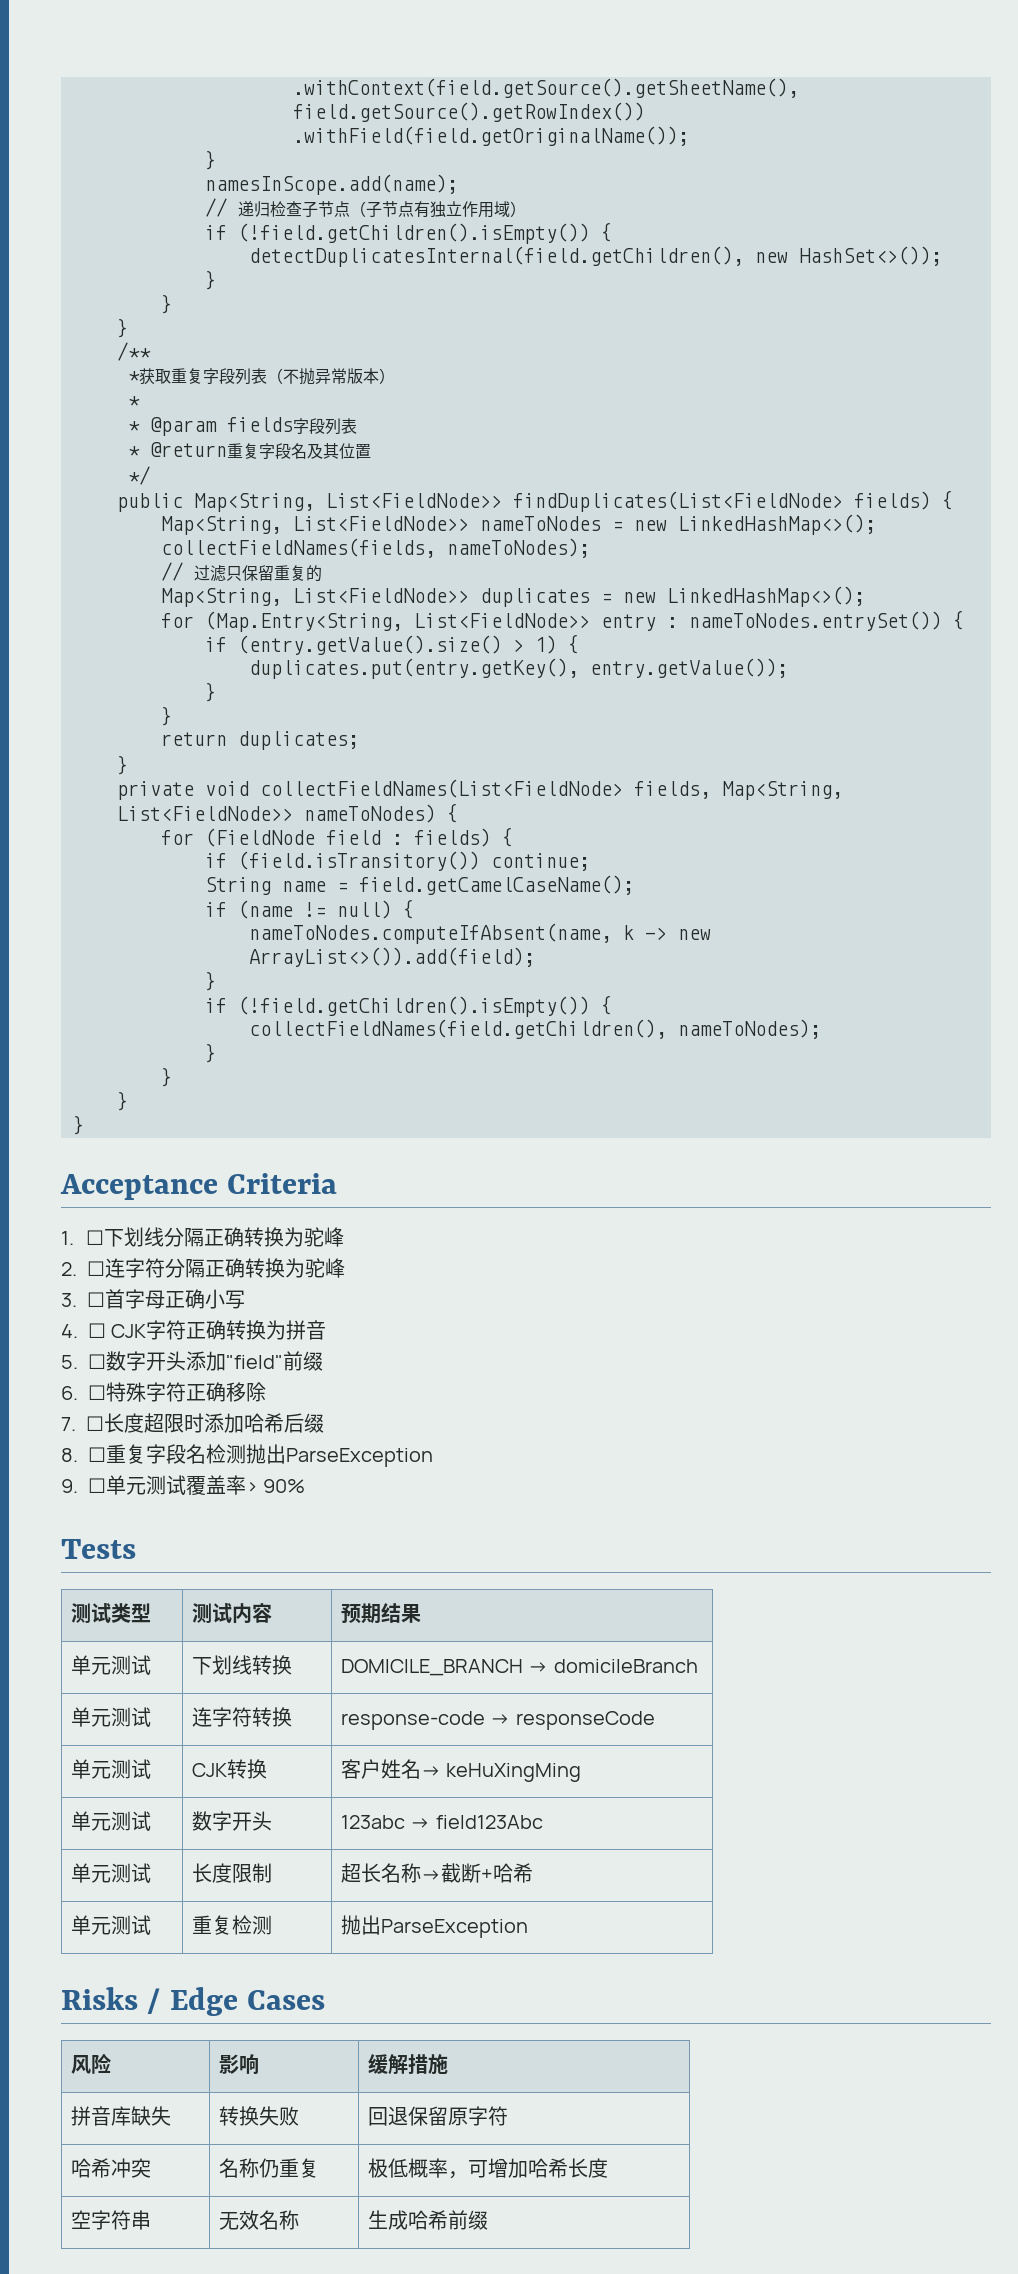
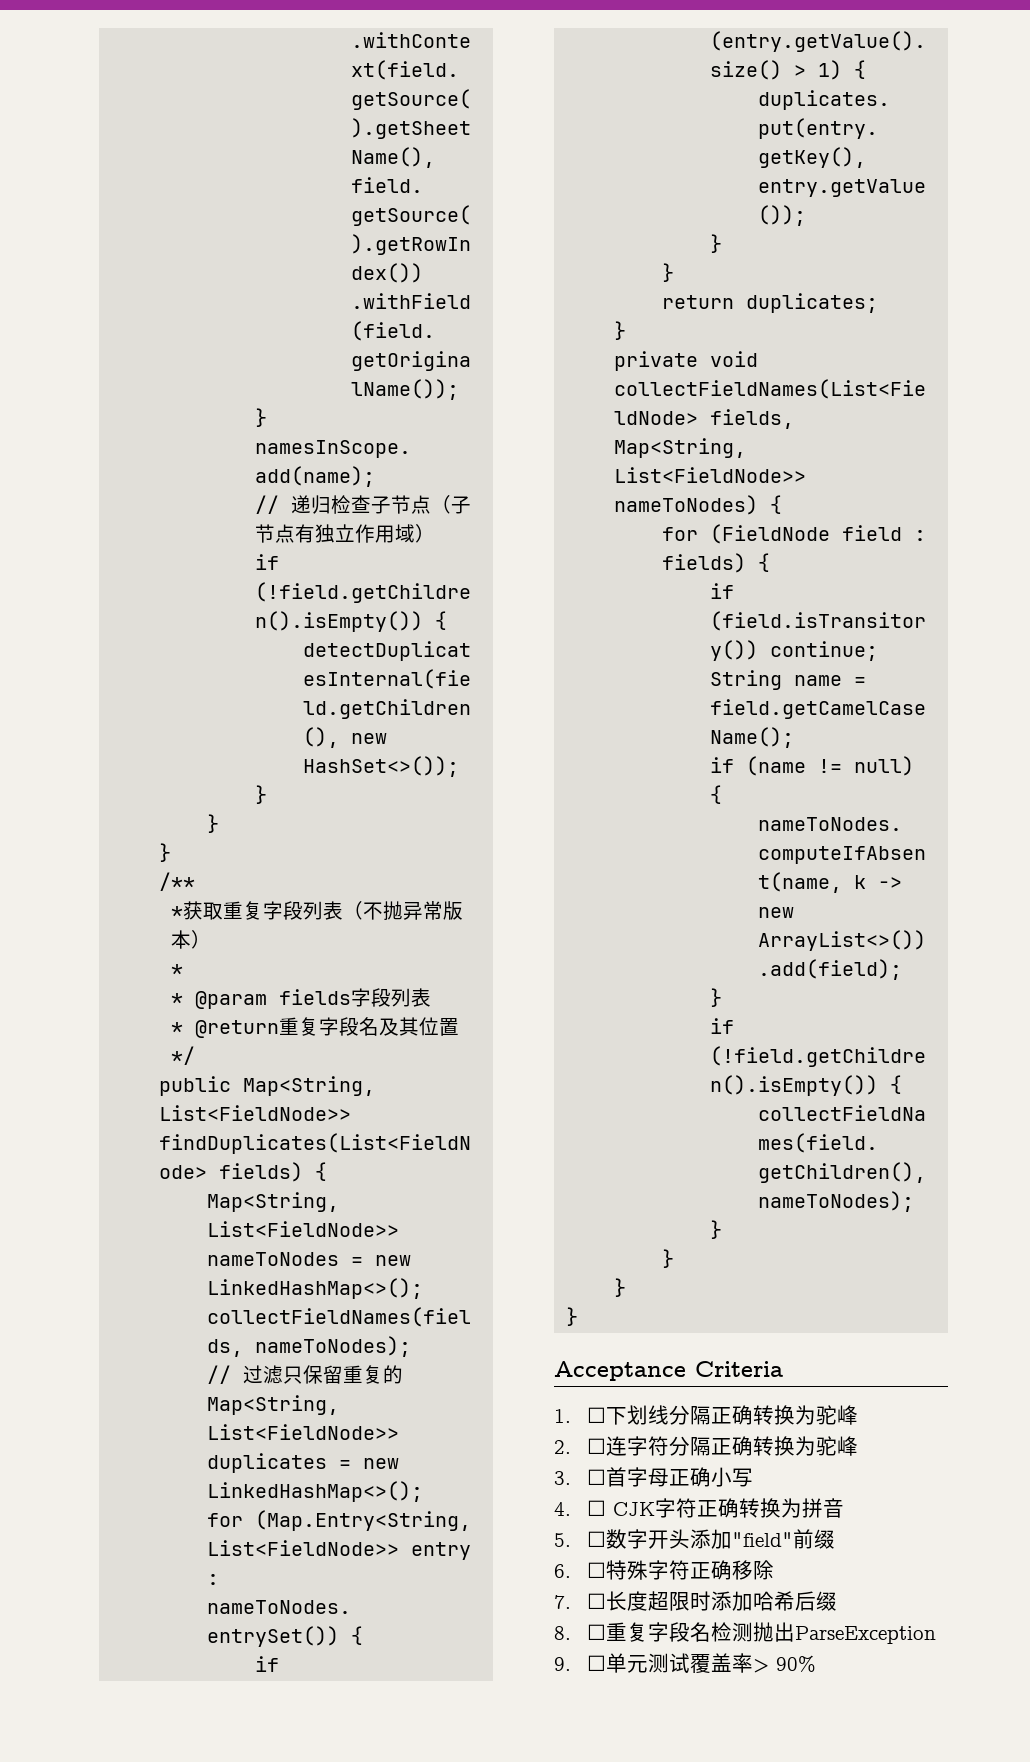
- Tests
- 测试类型 | 测试内容 | 预期结果
- 单元测试 | 下划线转换 | DOMICILE_BRANCH → domicileBranch
- 单元测试 | 连字符转换 | response-code → responseCode
- 单元测试 | CJK转换 | 客户姓名→ keHuXingMing
- 单元测试 | 数字开头 | 123abc → field123Abc
- 单元测试 | 长度限制 | 超长名称→截断+哈希
- 单元测试 | 重复检测 | 抛出ParseException
- Risks / Edge Cases
- 风险 | 影响 | 缓解措施
- 拼音库缺失 | 转换失败 | 回退保留原字符
- 哈希冲突 | 名称仍重复 | 极低概率，可增加哈希长度
- 空字符串 | 无效名称 | 生成哈希前缀

